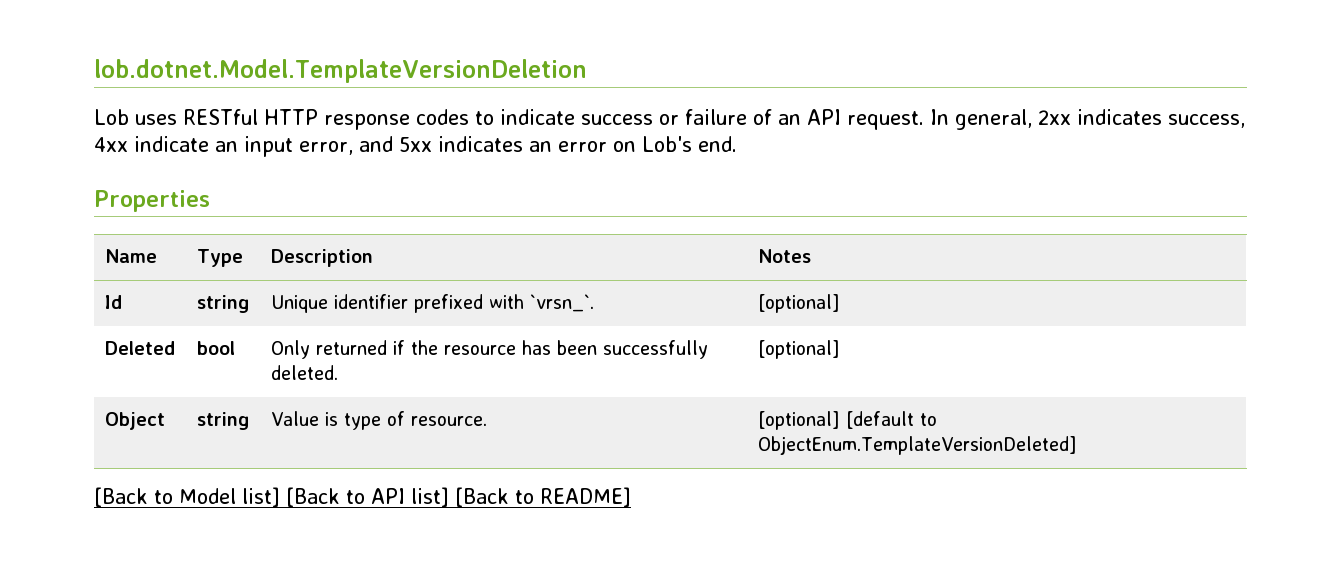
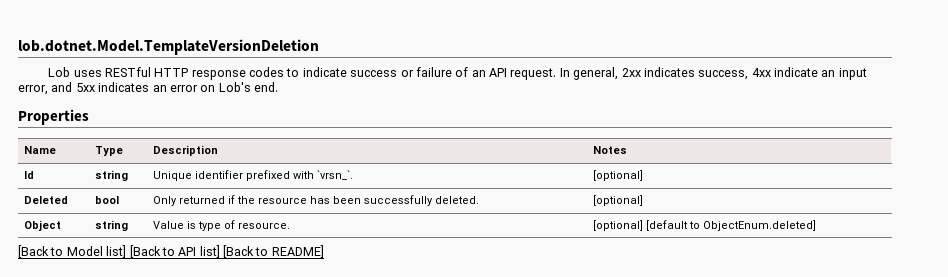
- Object | string | Value is type of resource. | [optional] [default to ObjectEnum.TemplateVersionDeleted]
+ Object | string | Value is type of resource. | [optional] [default to ObjectEnum.deleted]

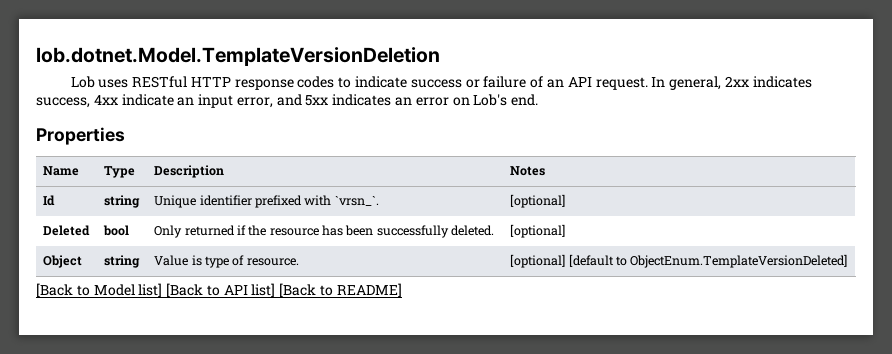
- Object | string | Value is type of resource. | [optional] [default to ObjectEnum.deleted]
+ Object | string | Value is type of resource. | [optional] [default to ObjectEnum.TemplateVersionDeleted]

